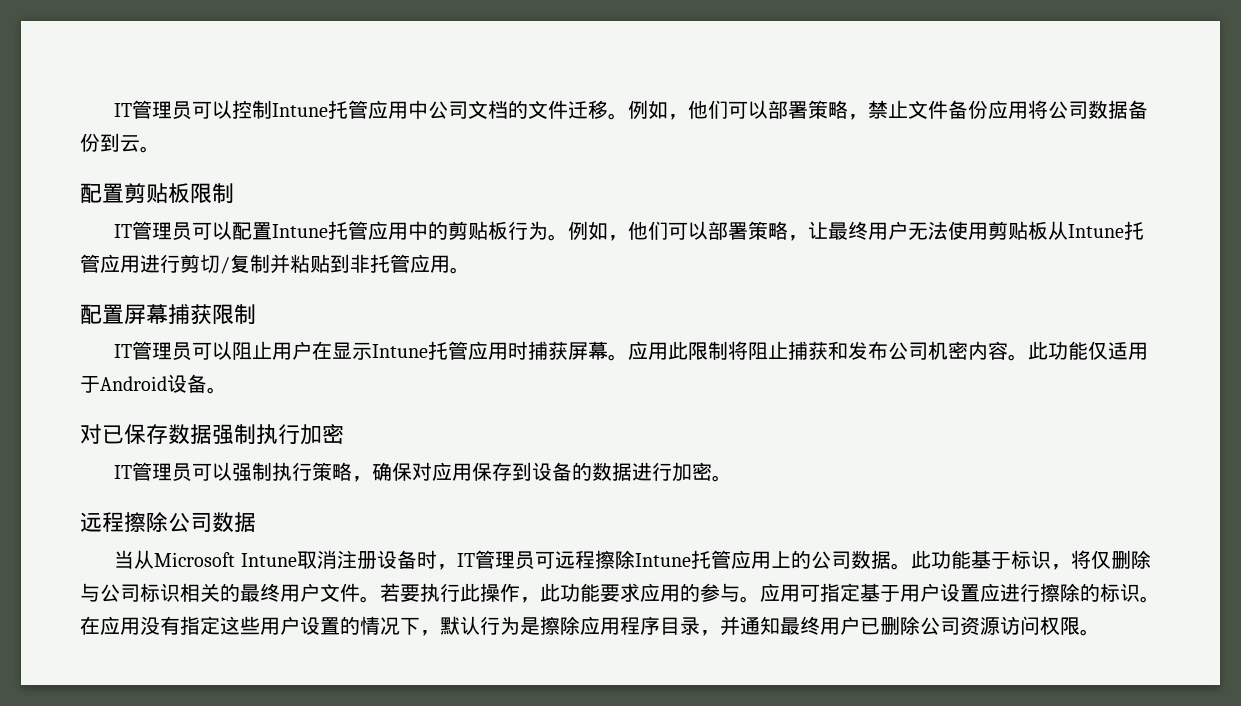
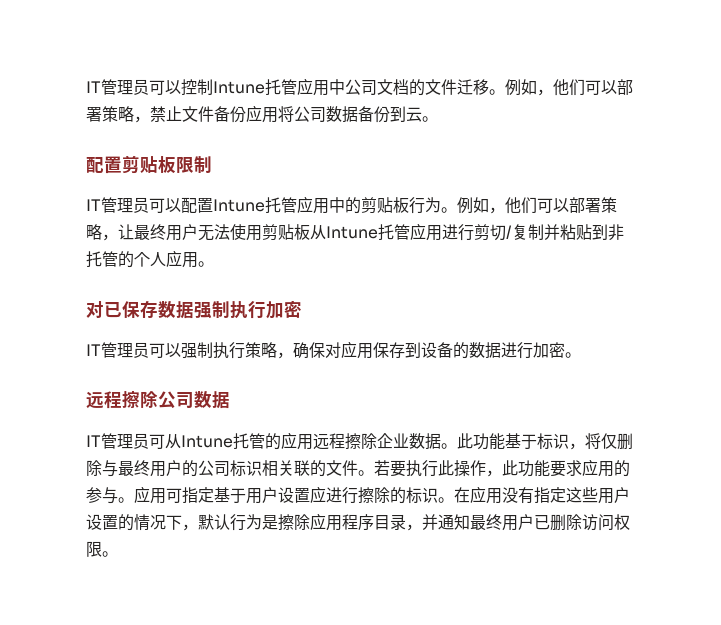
- 例如，他们可以部署策略，让最终用户无法使用剪贴板从Intune托管应用进行剪切/复制并粘贴到非托管应用。
+ 例如，他们可以部署策略，让最终用户无法使用剪贴板从Intune托管应用进行剪切/复制并粘贴到非托管的个人应用。
- 配置屏幕捕获限制
- IT管理员可以阻止用户在显示Intune托管应用时捕获屏幕。应用此限制将阻止捕获和发布公司机密内容。此功能仅适用于Android设备。
- 当从Microsoft Intune取消注册设备时，IT管理员可远程擦除Intune托管应用上的公司数据。
+ IT管理员可从Intune托管的应用远程擦除企业数据。
- 此功能基于标识，将仅删除与公司标识相关的最终用户文件。
+ 此功能基于标识，将仅删除与最终用户的公司标识相关联的文件。
- 在应用没有指定这些用户设置的情况下，默认行为是擦除应用程序目录，并通知最终用户已删除公司资源访问权限。
+ 在应用没有指定这些用户设置的情况下，默认行为是擦除应用程序目录，并通知最终用户已删除访问权限。

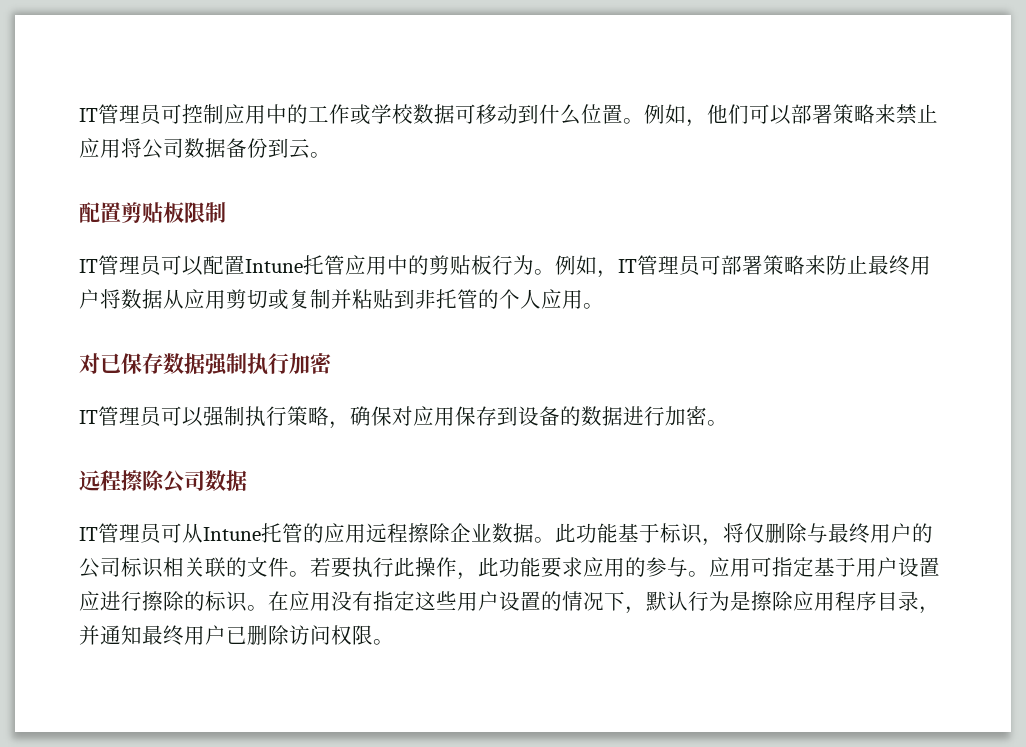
- IT管理员可以控制Intune托管应用中公司文档的文件迁移。例如，他们可以部署策略，禁止文件备份应用将公司数据备份到云。
+ IT管理员可控制应用中的工作或学校数据可移动到什么位置。例如，他们可以部署策略来禁止应用将公司数据备份到云。
- 例如，他们可以部署策略，让最终用户无法使用剪贴板从Intune托管应用进行剪切/复制并粘贴到非托管的个人应用。
+ 例如，IT管理员可部署策略来防止最终用户将数据从应用剪切或复制并粘贴到非托管的个人应用。

